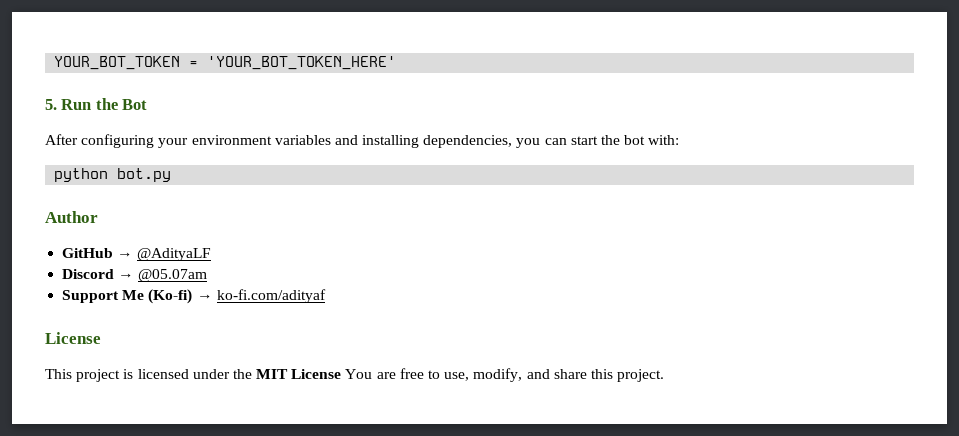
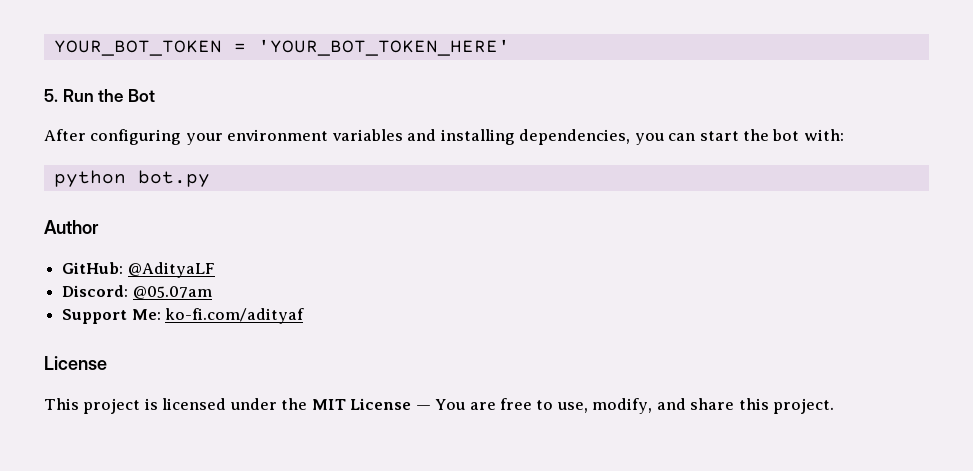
- GitHub → @AdityaLF
+ GitHub: @AdityaLF
- Discord → @05.07am
+ Discord: @05.07am
- Support Me (Ko-fi) → ko-fi.com/adityaf
+ Support Me: ko-fi.com/adityaf
- This project is licensed under the MIT License You are free to use, modify, and share this project.
+ This project is licensed under the MIT License — You are free to use, modify, and share this project.

